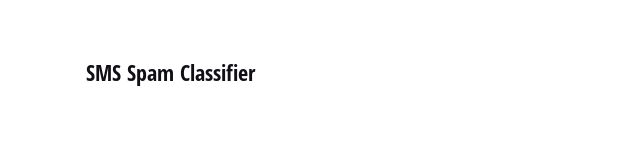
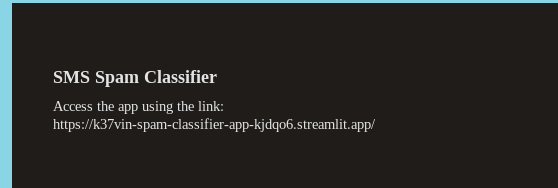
+ Access the app using the link: https://k37vin-spam-classifier-app-kjdqo6.streamlit.app/

